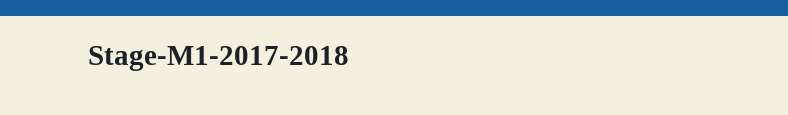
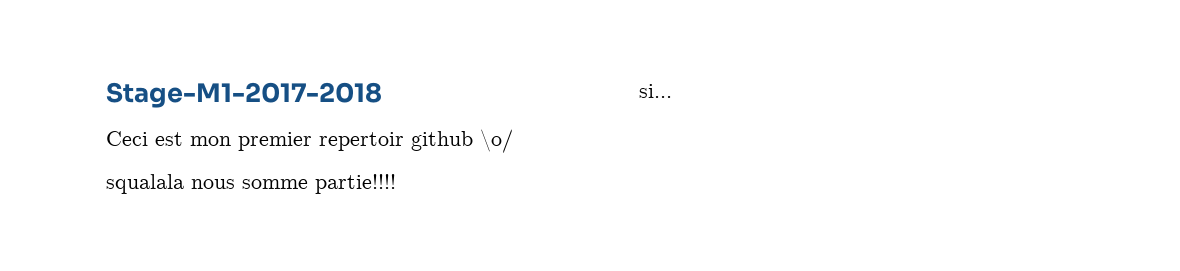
+ Ceci est mon premier repertoir github \o/
+ squalala nous somme partie!!!!
+ si...

